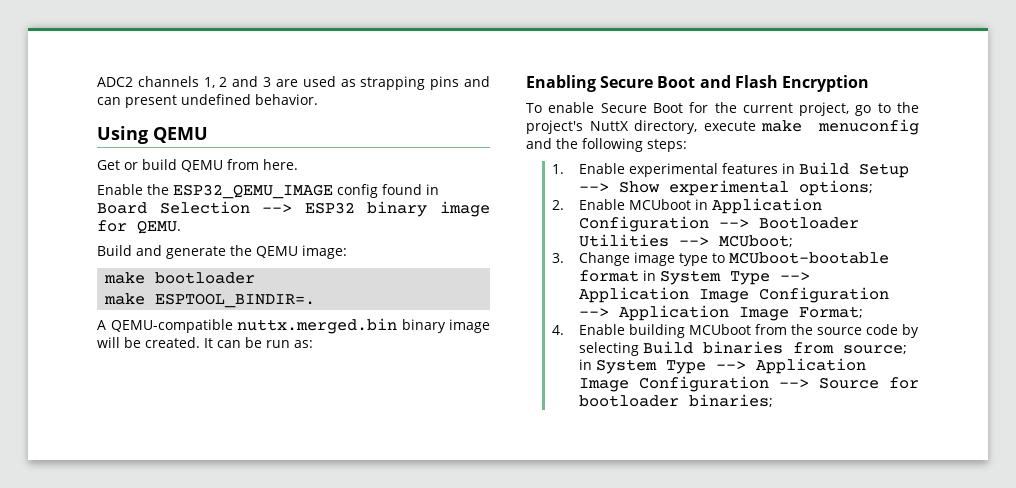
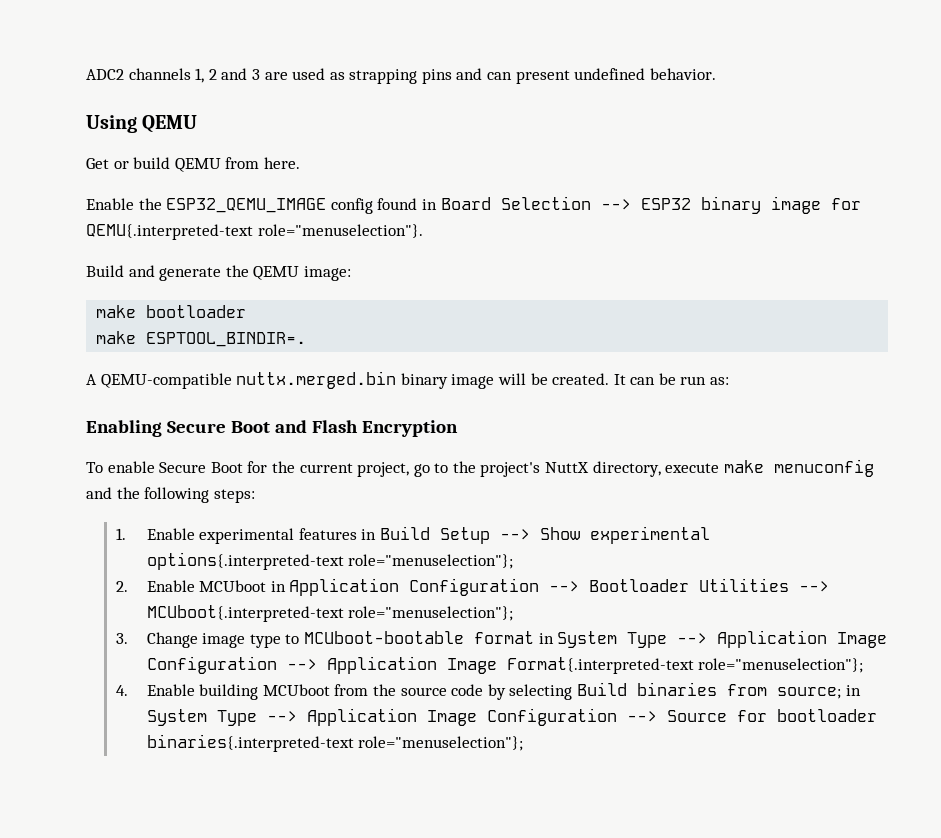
- Enable the ESP32_QEMU_IMAGE config found in Board Selection --> ESP32 binary image for QEMU.
+ Enable the ESP32_QEMU_IMAGE config found in Board Selection --> ESP32 binary image for QEMU{.interpreted-text role="menuselection"}.
- 1. Enable experimental features in Build Setup --> Show experimental options;
+ 1. Enable experimental features in Build Setup --> Show experimental options{.interpreted-text role="menuselection"};
- 2. Enable MCUboot in Application Configuration --> Bootloader Utilities --> MCUboot;
+ 2. Enable MCUboot in Application Configuration --> Bootloader Utilities --> MCUboot{.interpreted-text role="menuselection"};
- 3. Change image type to MCUboot-bootable format in System Type --> Application Image Configuration --> Application Image Format;
+ 3. Change image type to MCUboot-bootable format in System Type --> Application Image Configuration --> Application Image Format{.interpreted-text role="menuselection"};
- 4. Enable building MCUboot from the source code by selecting Build binaries from source; in System Type --> Application Image Configuration --> Source for bootloader binaries;
+ 4. Enable building MCUboot from the source code by selecting Build binaries from source; in System Type --> Application Image Configuration --> Source for bootloader binaries{.interpreted-text role="menuselection"};

